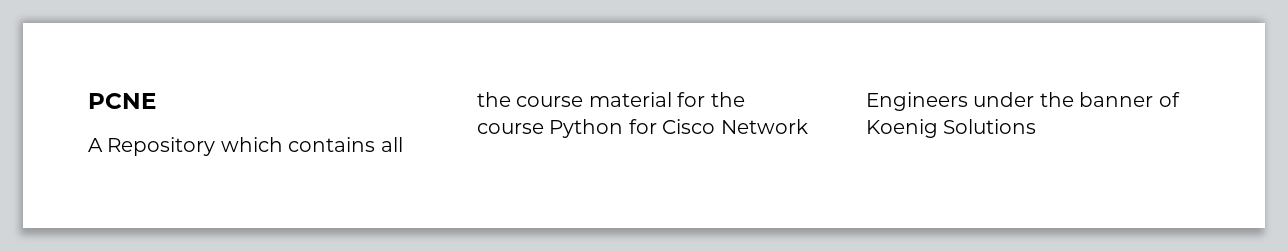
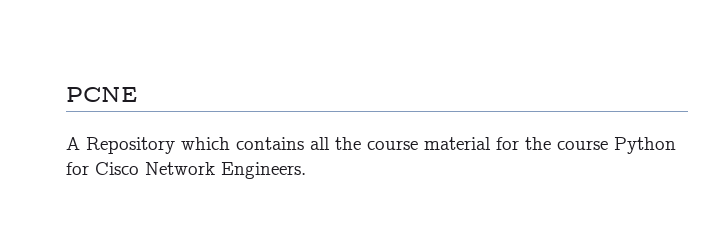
- A Repository which contains all the course material for the course Python for Cisco Network Engineers under the banner of Koenig Solutions
+ A Repository which contains all the course material for the course Python for Cisco Network Engineers.

